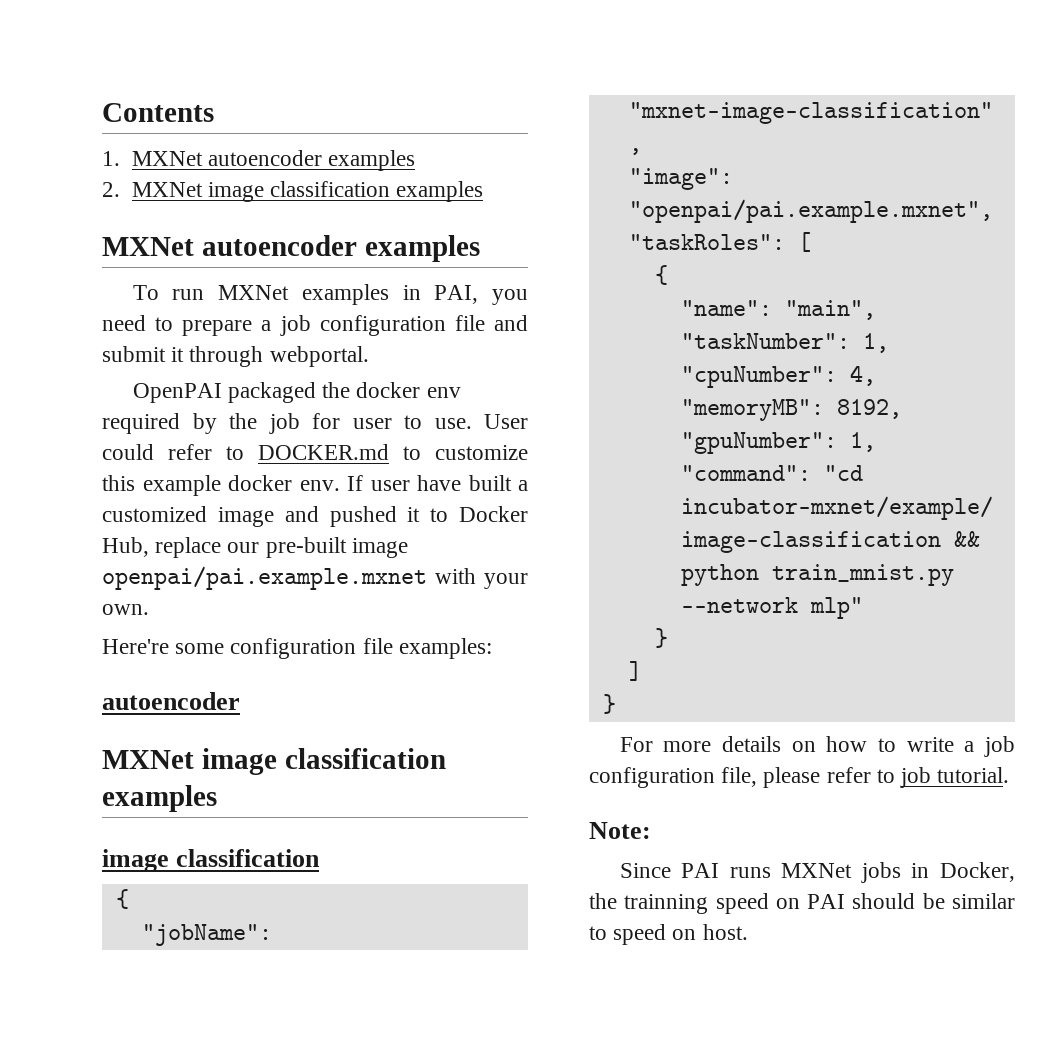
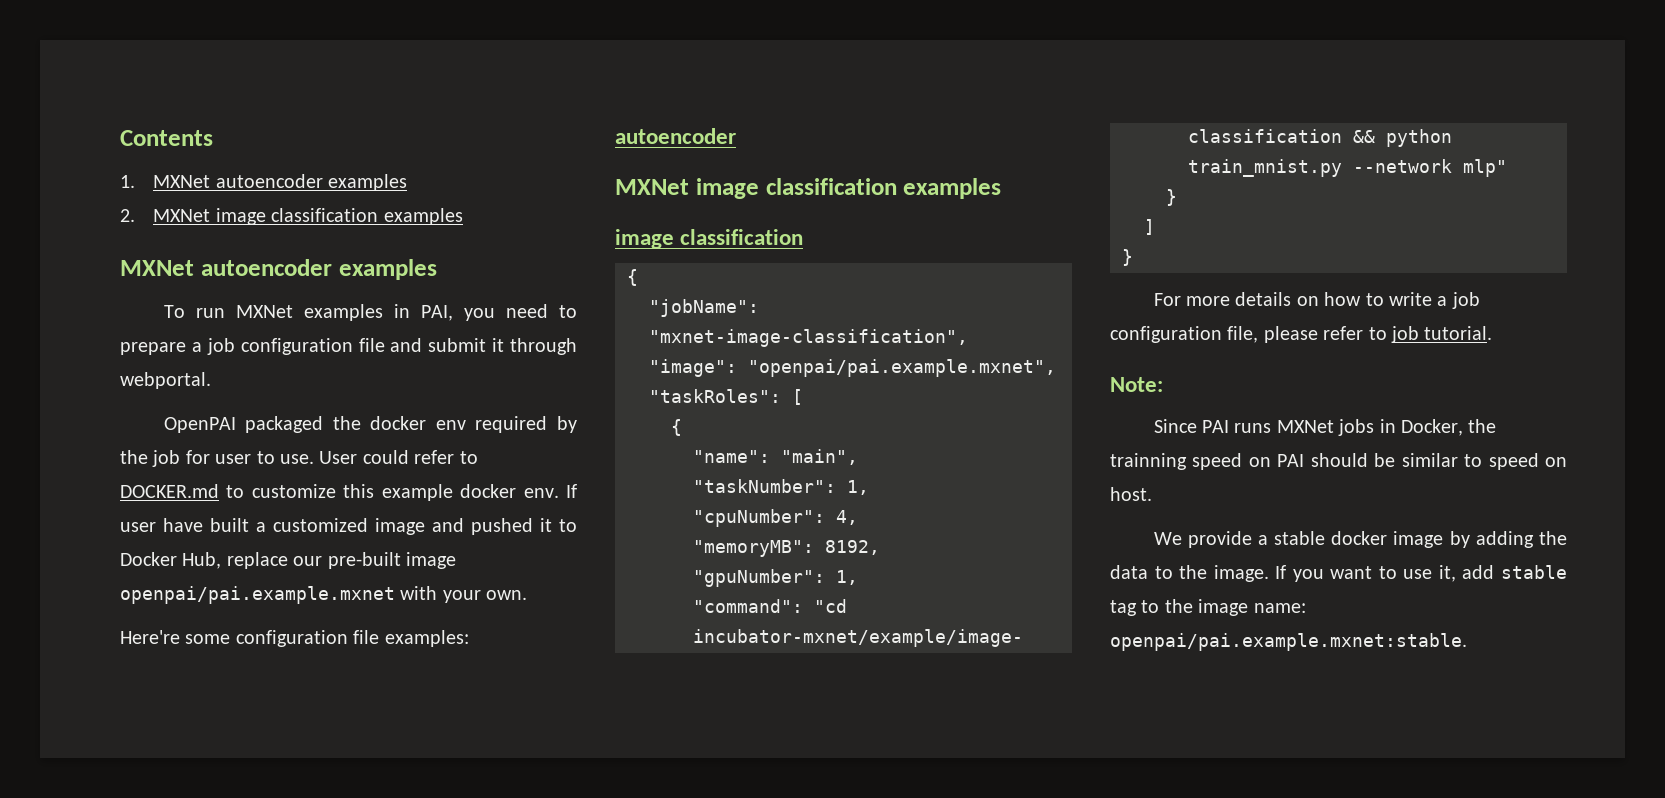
+ We provide a stable docker image by adding the data to the image. If you want to use it, add stable tag to the image name: openpai/pai.example.mxnet:stable.

